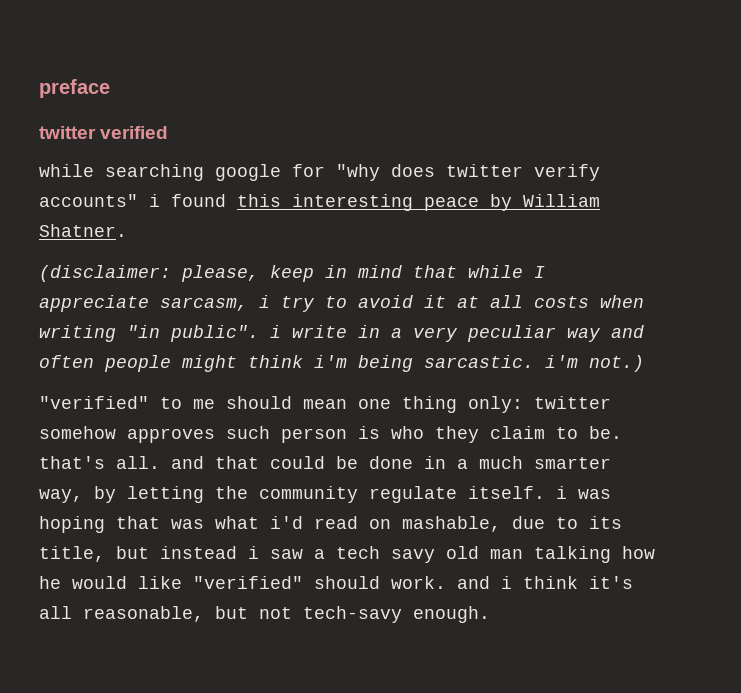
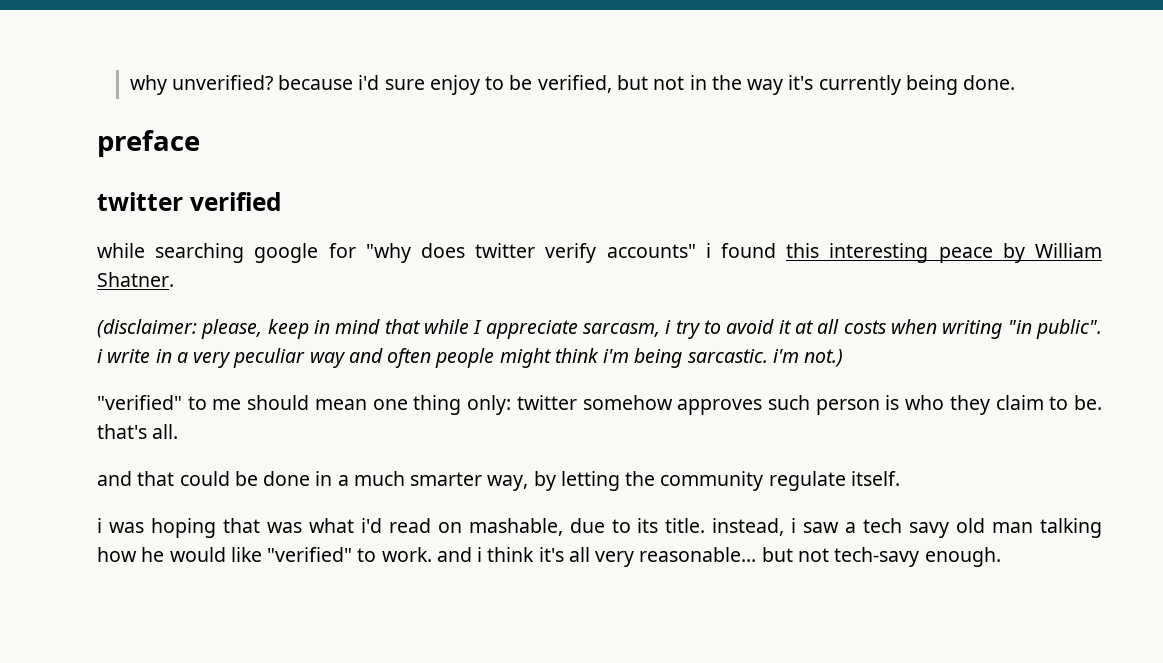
+ why unverified? because i'd sure enjoy to be verified, but not in the way it's currently being done.
- twitter somehow approves such person is who they claim to be. that's all. and that could be done in a much smarter way, by letting the community regulate itself. i was hoping that was what i'd read on mashable, due to its title, but instead i saw a tech savy old man talking how he would like "verified" should work. and i think it's all reasonable, but not tech-savy enough.
+ twitter somehow approves such person is who they claim to be. that's all.
+ and that could be done in a much smarter way, by letting the community regulate itself.
+ i was hoping that was what i'd read on mashable, due to its title. instead, i saw a tech savy old man talking how he would like "verified" to work. and i think it's all very reasonable... but not tech-savy enough.

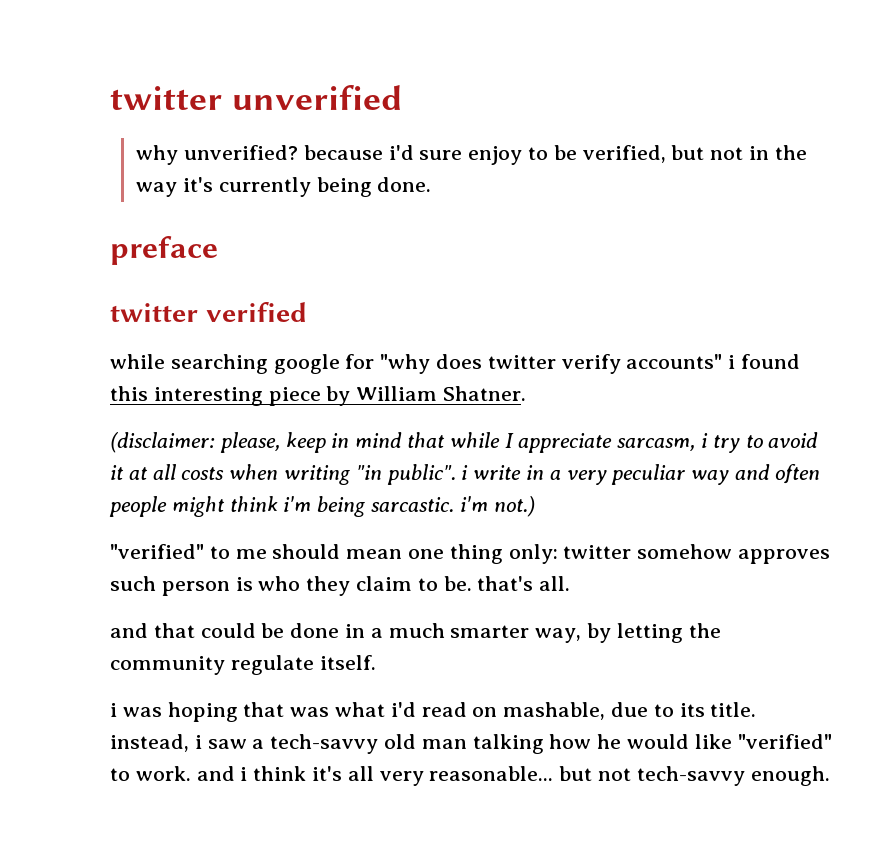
+ twitter unverified
- while searching google for "why does twitter verify accounts" i found this interesting peace by William Shatner.
+ while searching google for "why does twitter verify accounts" i found this interesting piece by William Shatner.
- i was hoping that was what i'd read on mashable, due to its title. instead, i saw a tech savy old man talking how he would like "verified" to work. and i think it's all very reasonable... but not tech-savy enough.
+ i was hoping that was what i'd read on mashable, due to its title. instead, i saw a tech-savvy old man talking how he would like "verified" to work. and i think it's all very reasonable... but not tech-savvy enough.

